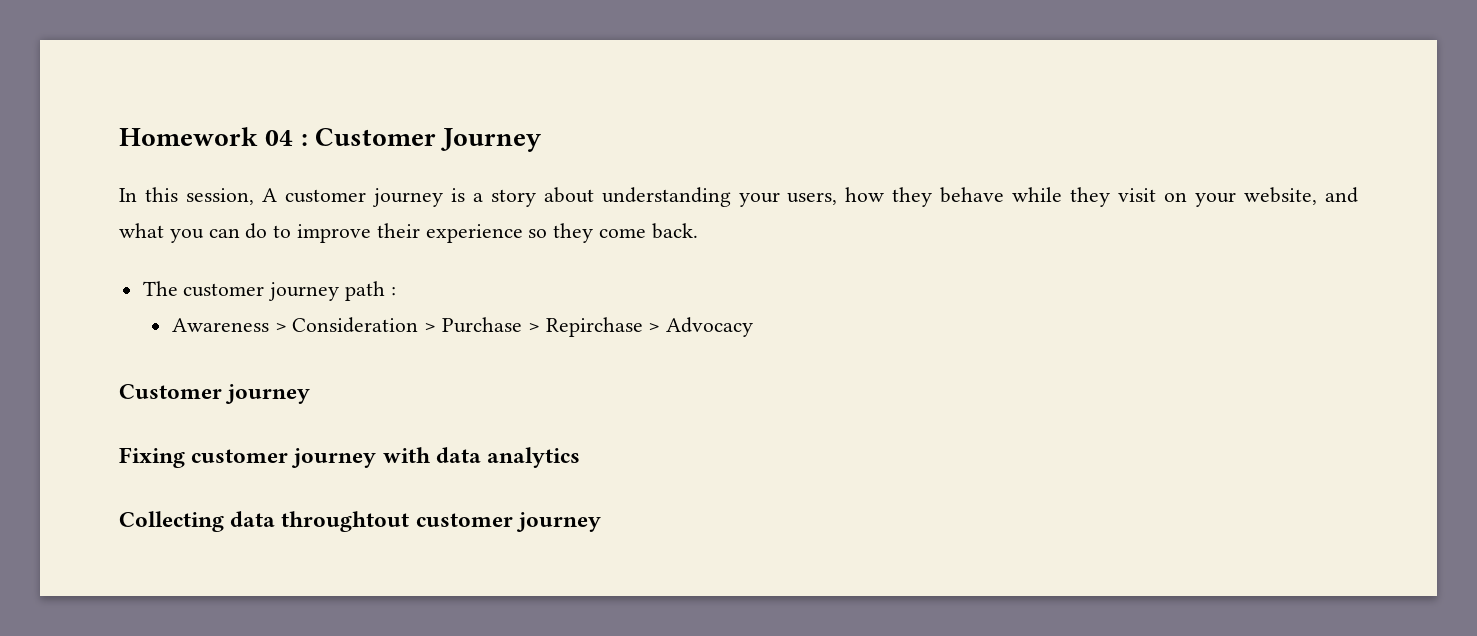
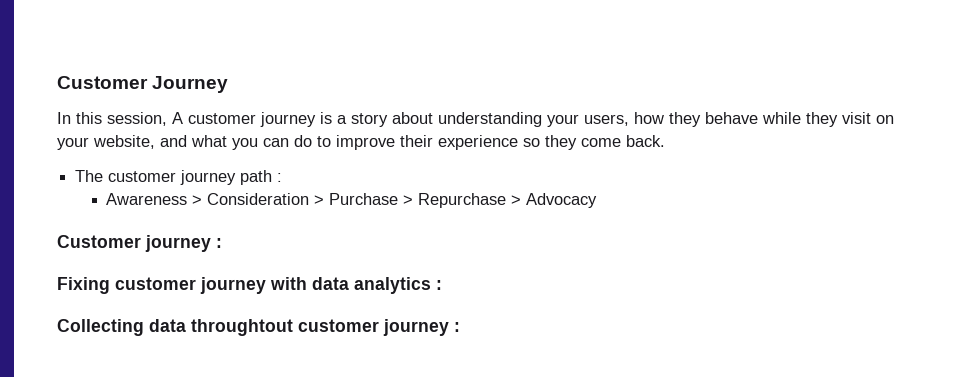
- Homework 04 : Customer Journey
+ Customer Journey
- Awareness > Consideration > Purchase > Repirchase > Advocacy
+ Awareness > Consideration > Purchase > Repurchase > Advocacy
- Customer journey
+ Customer journey :
- Fixing customer journey with data analytics
+ Fixing customer journey with data analytics :
- Collecting data throughtout customer journey
+ Collecting data throughtout customer journey :

